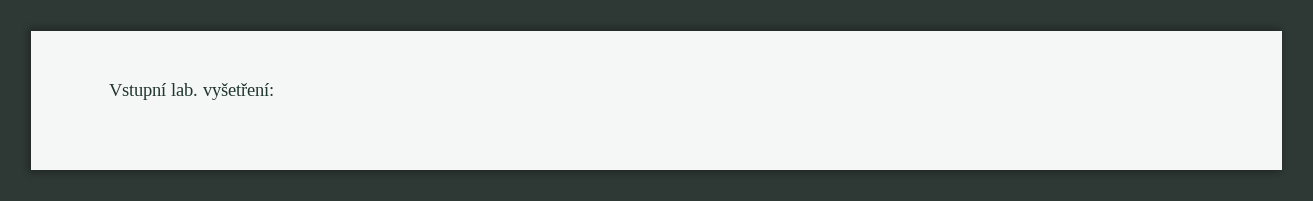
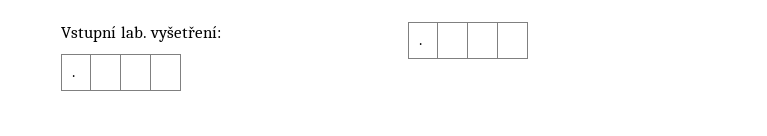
  Vstupní lab. vyšetření:
+ . | | |
+ . | | |

